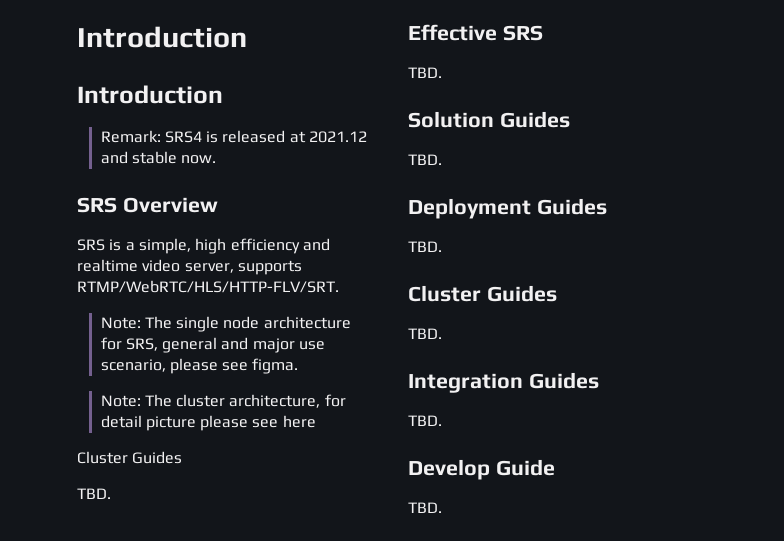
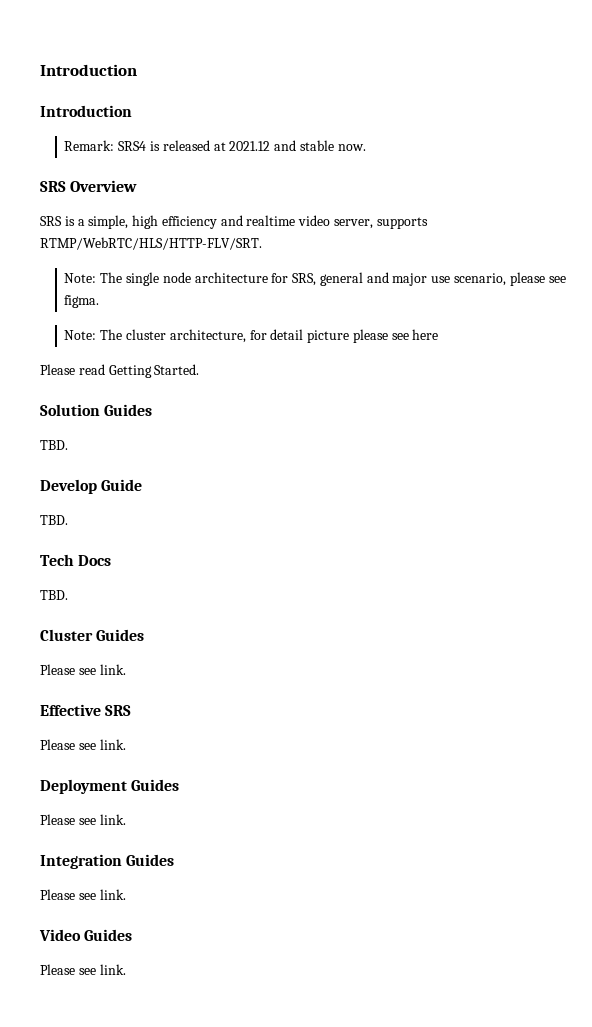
  Note: The cluster architecture, for detail picture please see here
- Cluster Guides
- TBD.
- Effective SRS
- TBD.
+ Please read Getting Started.
  Solution Guides
- TBD.
- Deployment Guides
- TBD.
- Cluster Guides
- TBD.
- Integration Guides
  TBD.
  Develop Guide
  TBD.
+ Tech Docs
+ TBD.
+ Cluster Guides
+ Please see link.
+ Effective SRS
+ Please see link.
+ Deployment Guides
+ Please see link.
+ Integration Guides
+ Please see link.
+ Video Guides
+ Please see link.

